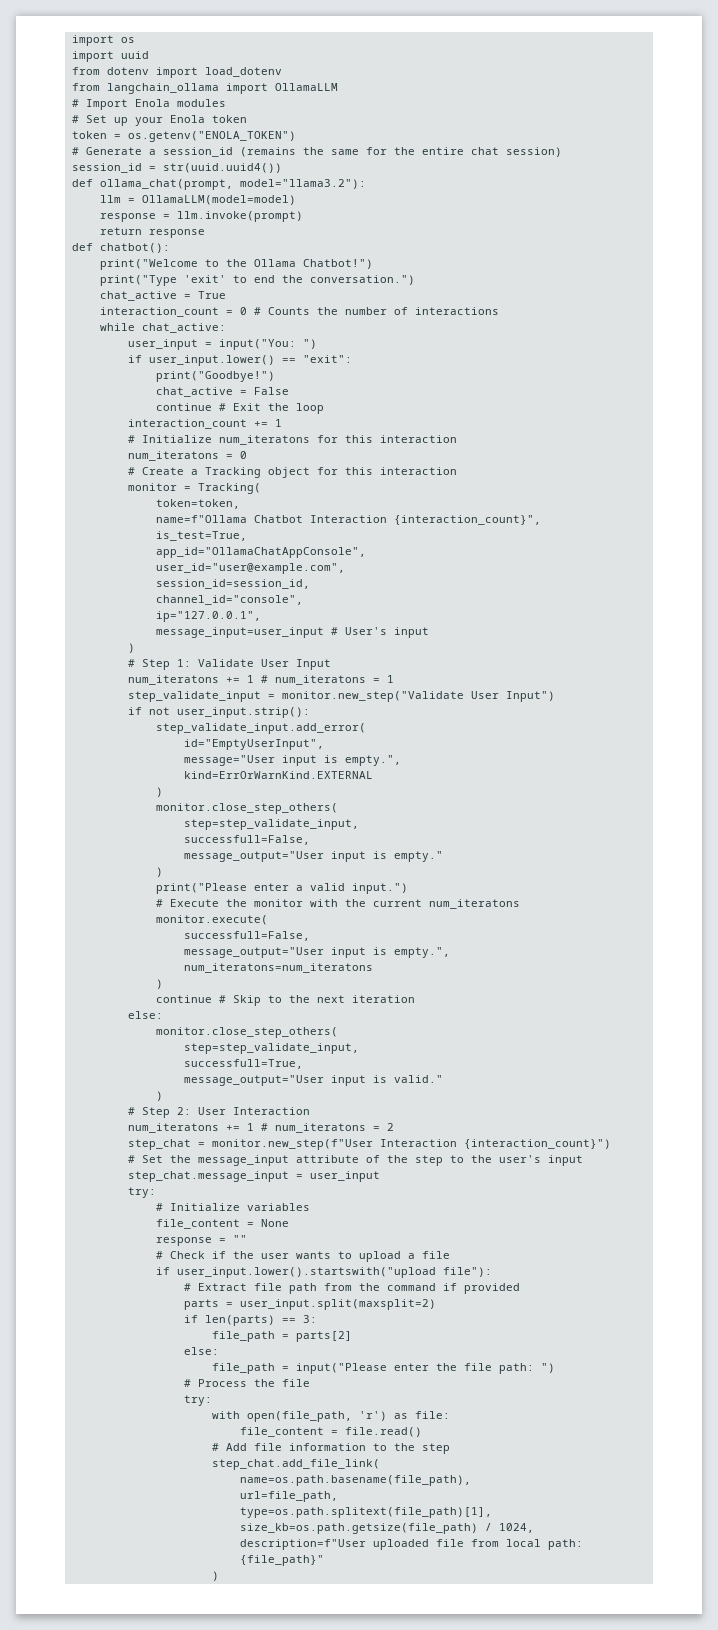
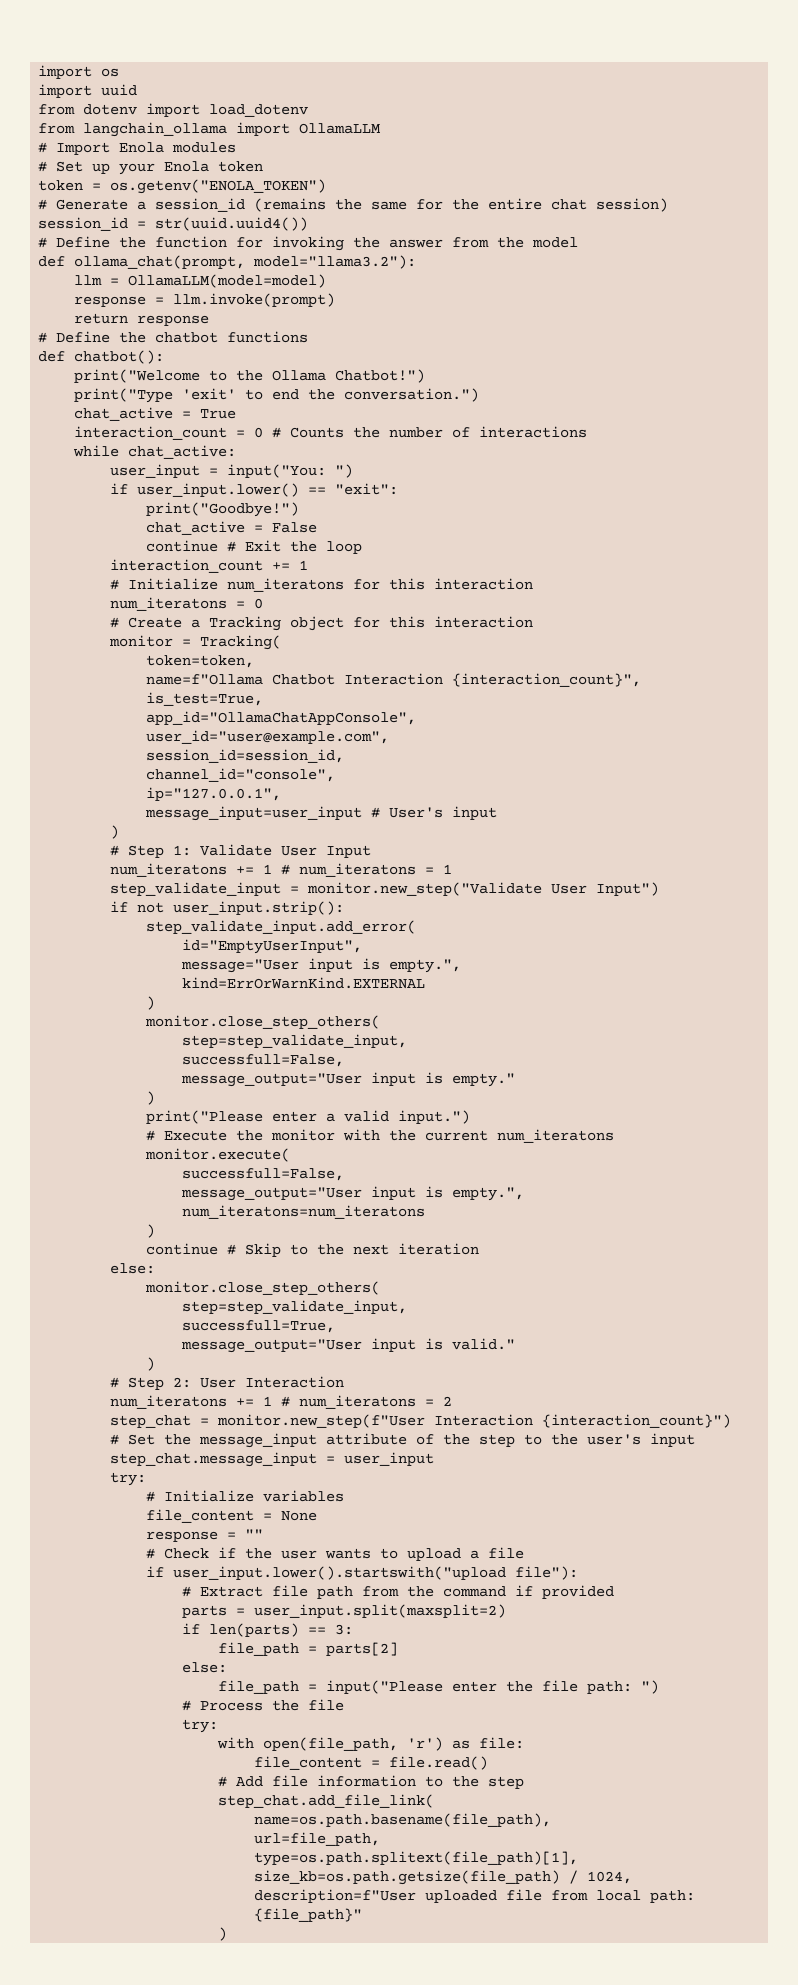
+ # Define the function for invoking the answer from the model
+ # Define the chatbot functions

